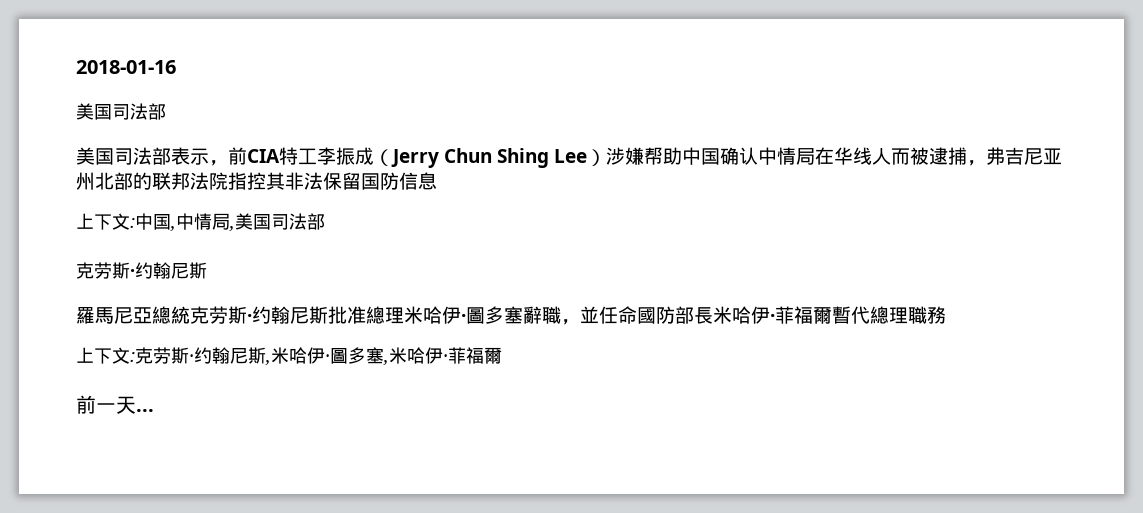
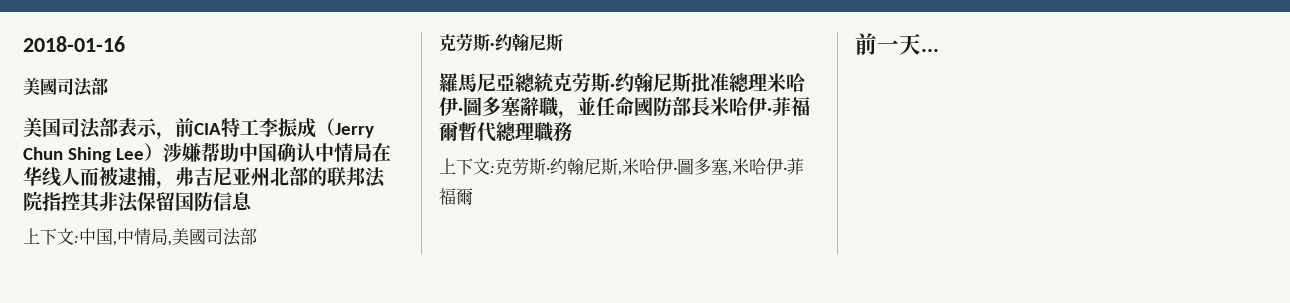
  2018-01-16
- 美国司法部
+ 美國司法部
- 上下文:中国,中情局,美国司法部
+ 上下文:中国,中情局,美國司法部

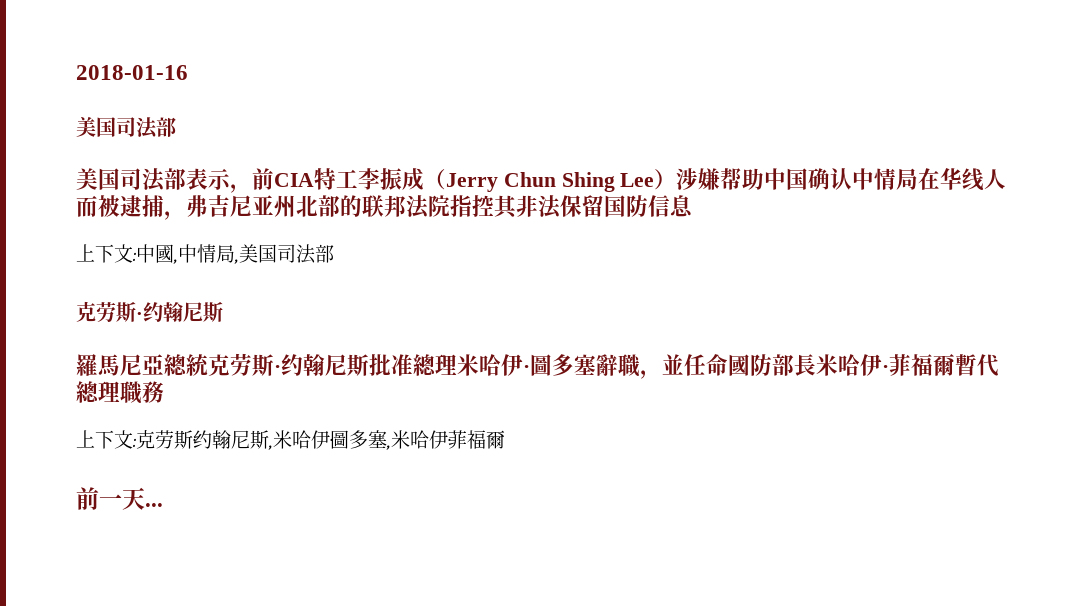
  2018-01-16
- 美國司法部
+ 美国司法部
- 上下文:中国,中情局,美國司法部
+ 上下文:中國,中情局,美国司法部

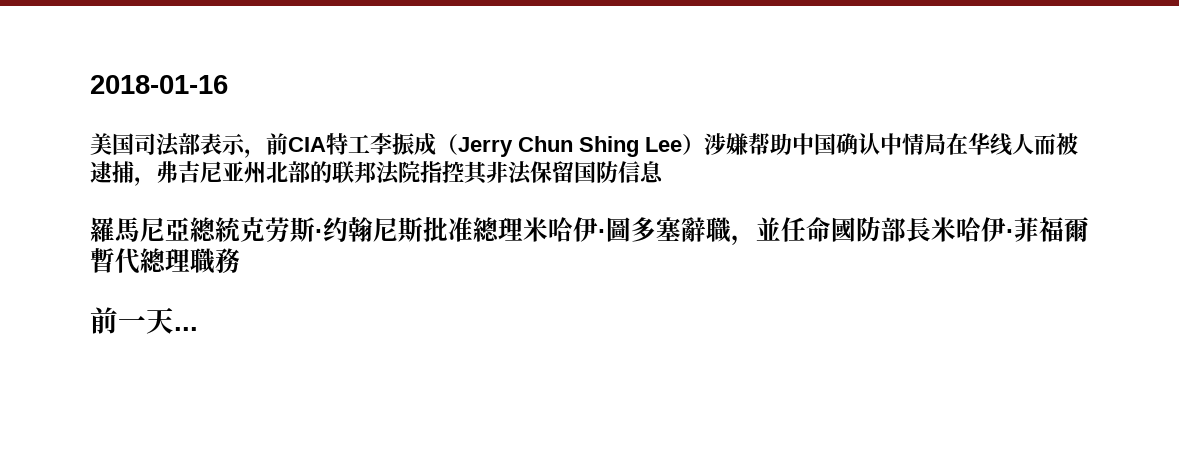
  2018-01-16
- 美国司法部
- 上下文:中國,中情局,美国司法部
- 克劳斯·约翰尼斯
- 上下文:克劳斯·约翰尼斯,米哈伊·圖多塞,米哈伊·菲福爾

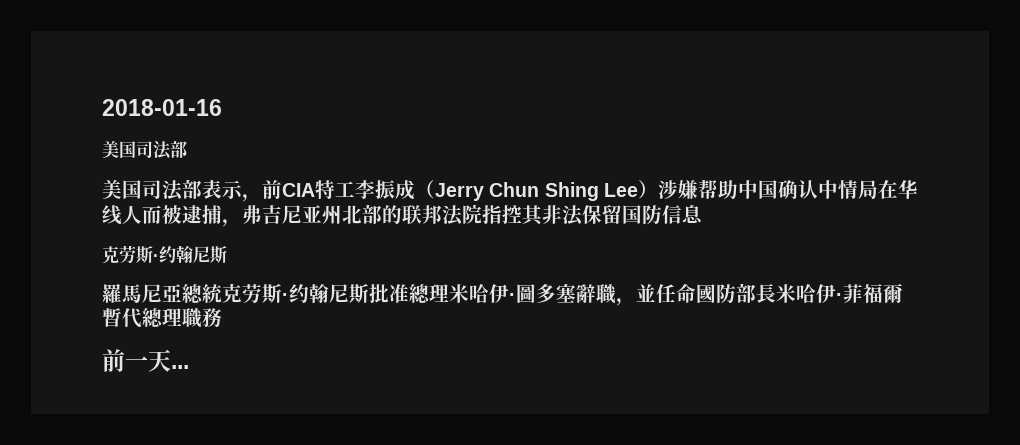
  2018-01-16
+ 美国司法部
  美国司法部表示，前CIA特工李振成（Jerry Chun Shing Lee）涉嫌帮助中国确认中情局在华线人而被逮捕，弗吉尼亚州北部的联邦法院指控其非法保留国防信息
+ 克劳斯·约翰尼斯

